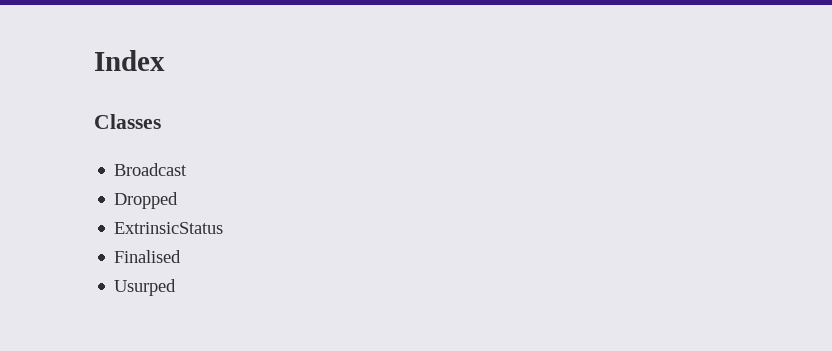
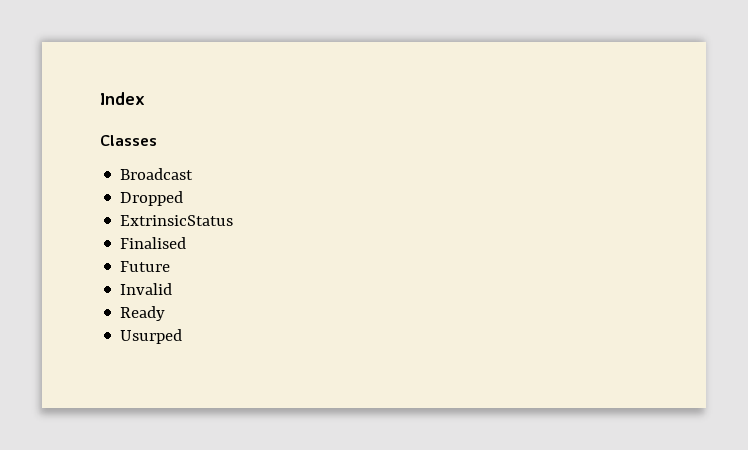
+ Future
+ Invalid
+ Ready

